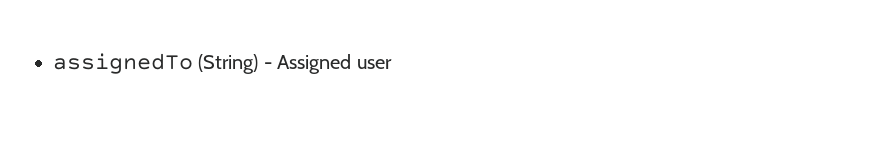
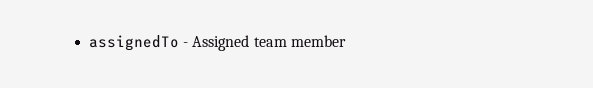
- assignedTo (String) - Assigned user
+ assignedTo - Assigned team member

